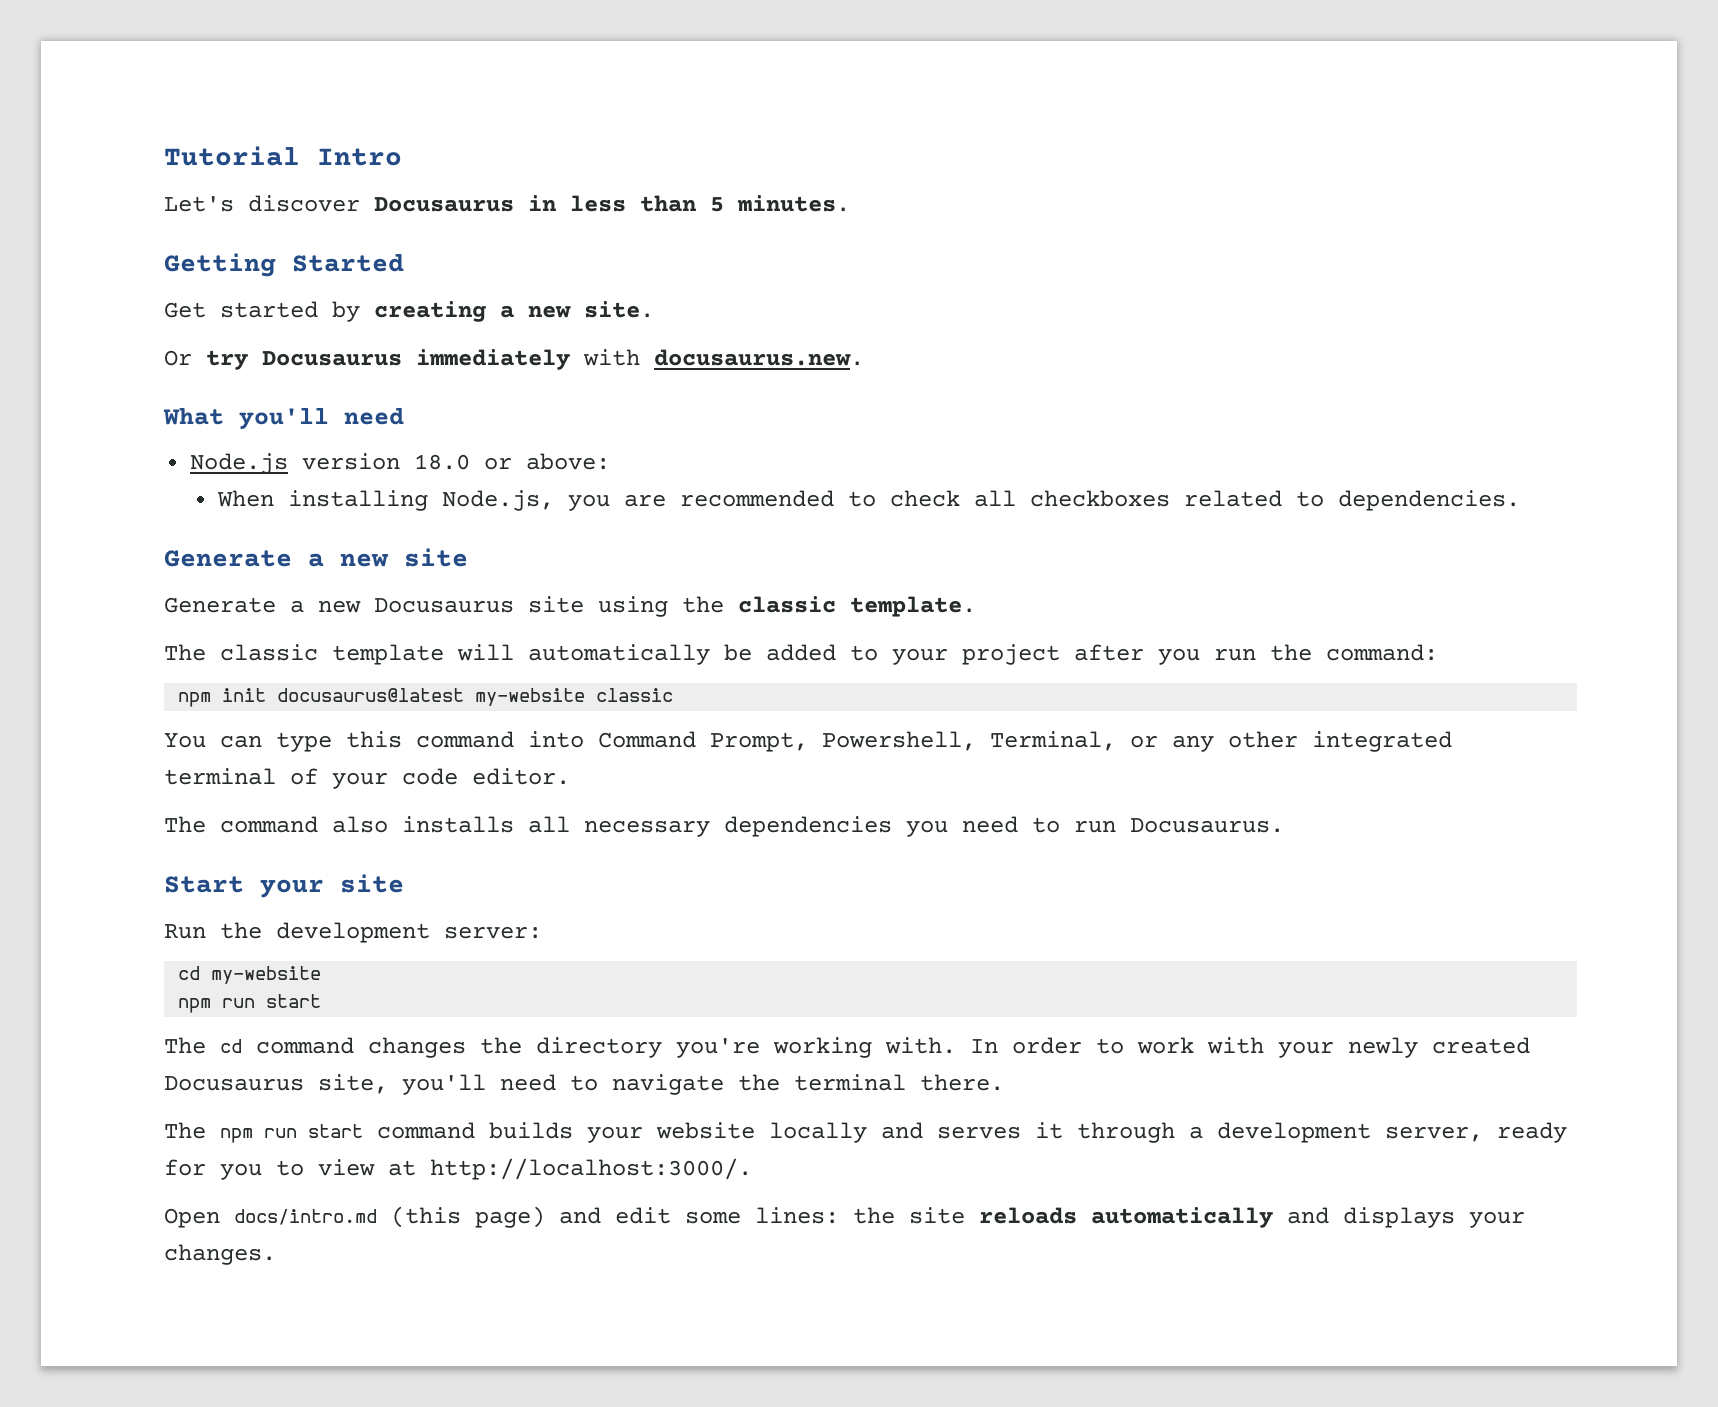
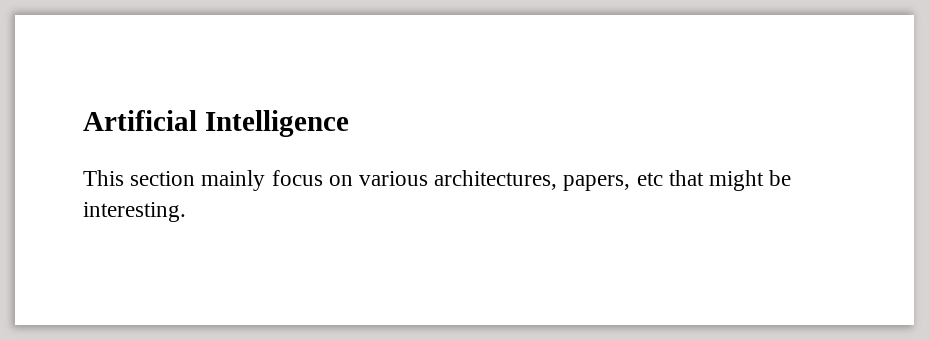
- Tutorial Intro
- Let's discover Docusaurus in less than 5 minutes.
- Getting Started
- Get started by creating a new site.
- Or try Docusaurus immediately with docusaurus.new.
- What you'll need
- Node.js version 18.0 or above:
- When installing Node.js, you are recommended to check all checkboxes related to dependencies.
- Generate a new site
- Generate a new Docusaurus site using the classic template.
- The classic template will automatically be added to your project after you run the command:
- npm init docusaurus@latest my-website classic
- You can type this command into Command Prompt, Powershell, Terminal, or any other integrated terminal of your code editor.
- The command also installs all necessary dependencies you need to run Docusaurus.
- Start your site
- Run the development server:
- cd my-website
- npm run start
- The cd command changes the directory you're working with. In order to work with your newly created Docusaurus site, you'll need to navigate the terminal there.
- The npm run start command builds your website locally and serves it through a development server, ready for you to view at http://localhost:3000/.
- Open docs/intro.md (this page) and edit some lines: the site reloads automatically and displays your changes.
+ Artificial Intelligence
+ This section mainly focus on various architectures, papers, etc that might be interesting.

